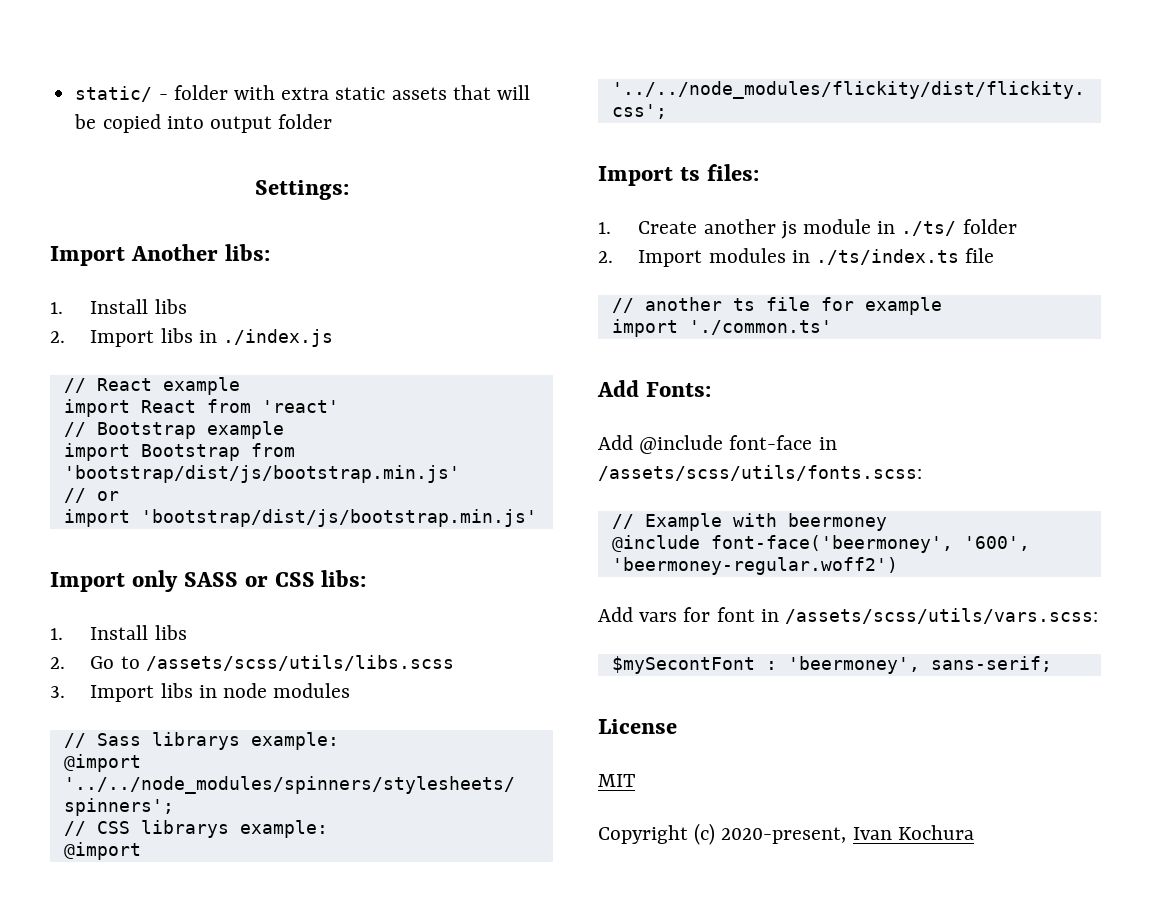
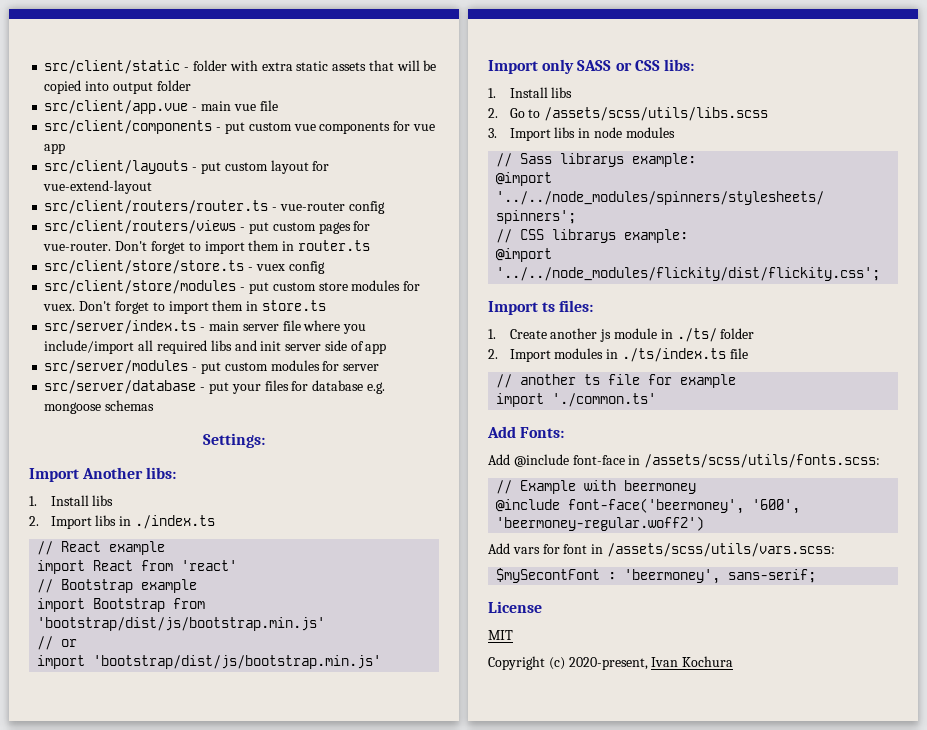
- static/ - folder with extra static assets that will be copied into output folder
+ src/client/static - folder with extra static assets that will be copied into output folder
+ src/client/app.vue - main vue file
+ src/client/components - put custom vue components for vue app
+ src/client/layouts - put custom layout for vue-extend-layout
+ src/client/routers/router.ts - vue-router config
+ src/client/routers/views - put custom pages for vue-router. Don't forget to import them in router.ts
+ src/client/store/store.ts - vuex config
+ src/client/store/modules - put custom store modules for vuex. Don't forget to import them in store.ts
+ src/server/index.ts - main server file where you include/import all required libs and init server side of app
+ src/server/modules - put custom modules for server
+ src/server/database - put your files for database e.g. mongoose schemas
- 2. Import libs in ./index.js
+ 2. Import libs in ./index.ts

